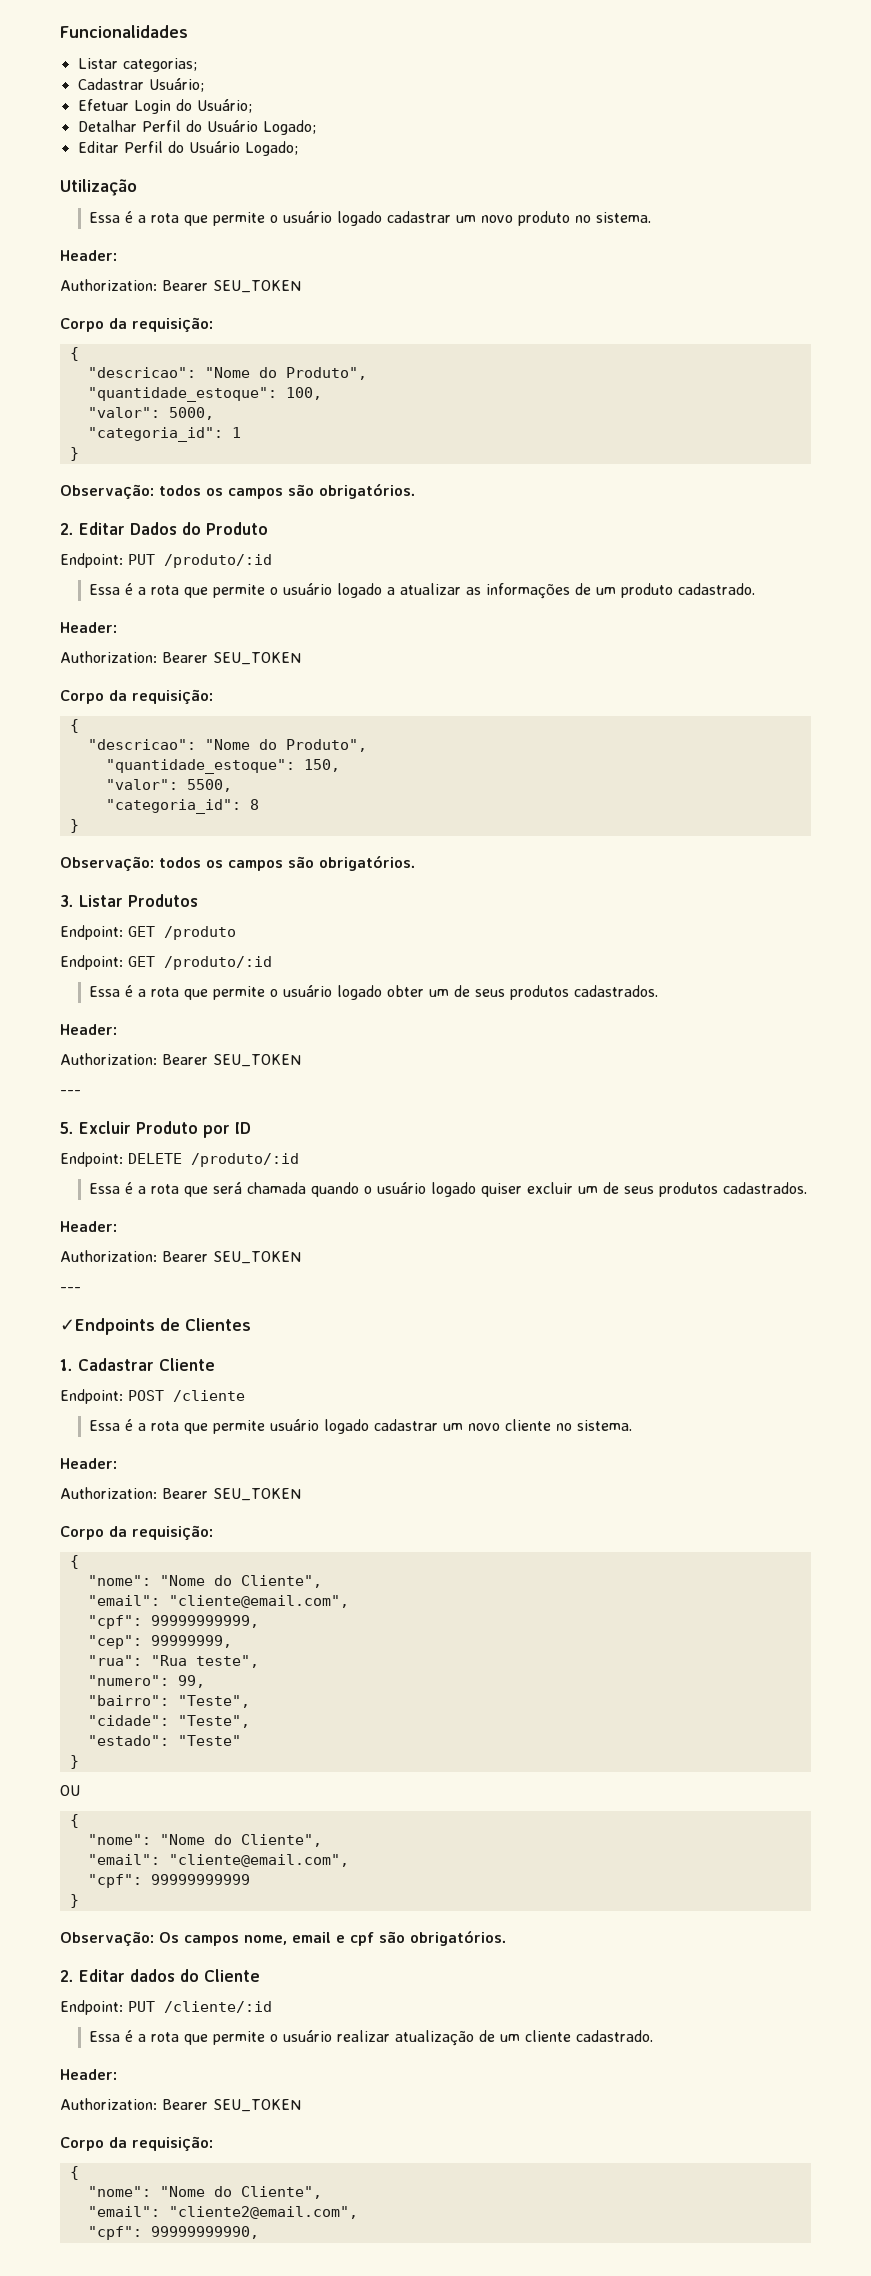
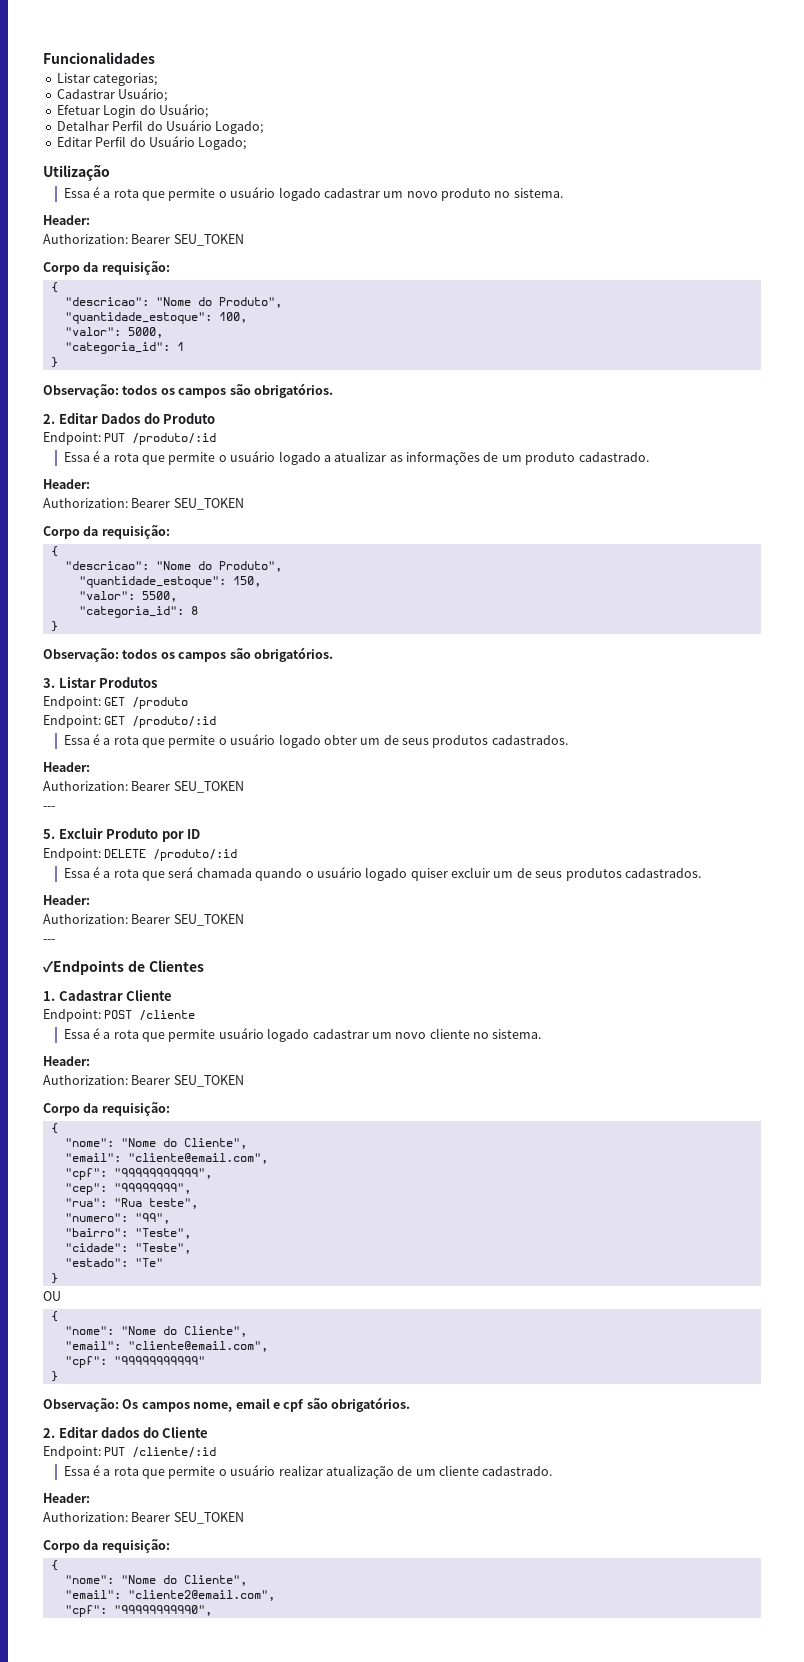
- "cpf": 99999999999,
+ "cpf": "99999999999",
- "cep": 99999999,
+ "cep": "99999999",
- "numero": 99,
+ "numero": "99",
- "estado": "Teste"
+ "estado": "Te"
- "cpf": 99999999999
+ "cpf": "99999999999"
- "cpf": 99999999990,
+ "cpf": "99999999990",

